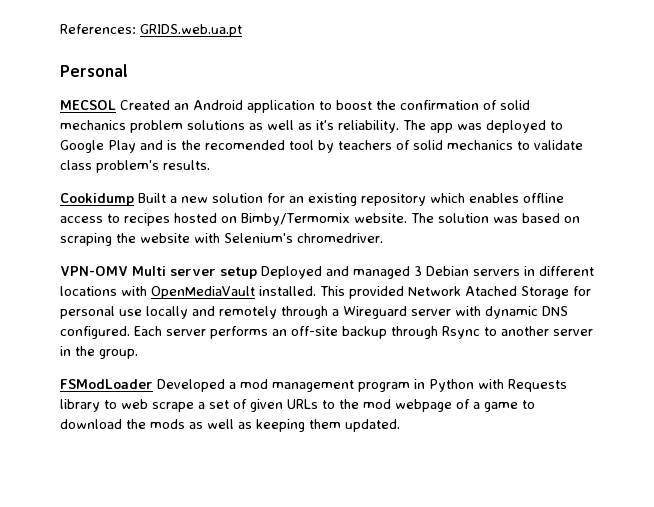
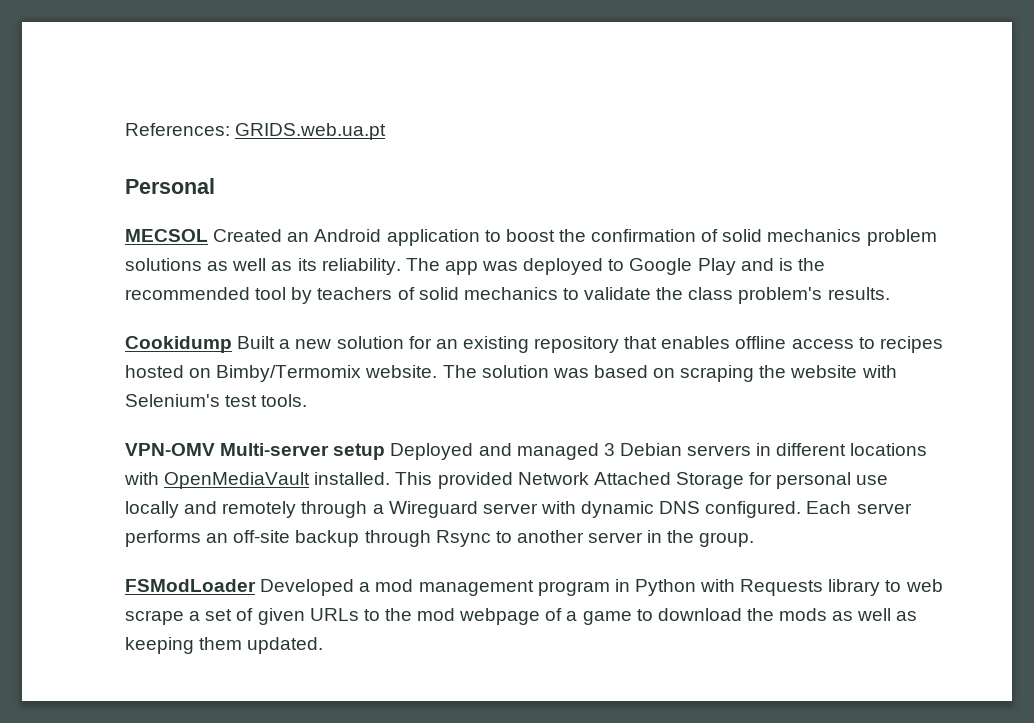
- MECSOL Created an Android application to boost the confirmation of solid mechanics problem solutions as well as it's reliability.
+ MECSOL Created an Android application to boost the confirmation of solid mechanics problem solutions as well as its reliability.
- The app was deployed to Google Play and is the recomended tool by teachers of solid mechanics to validate class problem's results.
+ The app was deployed to Google Play and is the recommended tool by teachers of solid mechanics to validate the class problem's results.
- Cookidump Built a new solution for an existing repository which enables offline access to recipes hosted on Bimby/Termomix website.
+ Cookidump Built a new solution for an existing repository that enables offline access to recipes hosted on Bimby/Termomix website.
- The solution was based on scraping the website with Selenium's chromedriver.
+ The solution was based on scraping the website with Selenium's test tools.
- VPN-OMV Multi server setup Deployed and managed 3 Debian servers in different locations with OpenMediaVault installed.
+ VPN-OMV Multi-server setup Deployed and managed 3 Debian servers in different locations with OpenMediaVault installed.
- This provided Network Atached Storage for personal use locally and remotely through a Wireguard server with dynamic DNS configured.
+ This provided Network Attached Storage for personal use locally and remotely through a Wireguard server with dynamic DNS configured.

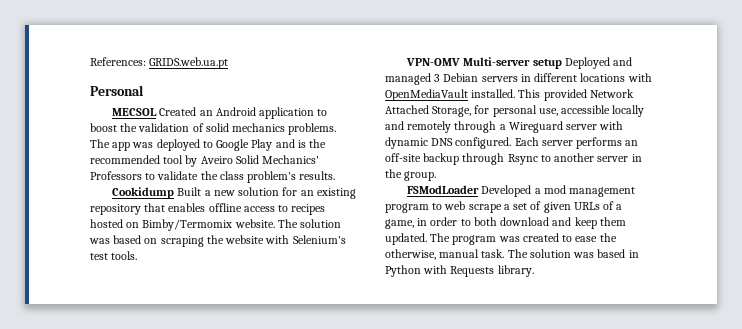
- MECSOL Created an Android application to boost the confirmation of solid mechanics problem solutions as well as its reliability.
+ MECSOL Created an Android application to boost the validation of solid mechanics problems.
- The app was deployed to Google Play and is the recommended tool by teachers of solid mechanics to validate the class problem's results.
+ The app was deployed to Google Play and is the recommended tool by Aveiro Solid Mechanics' Professors to validate the class problem's results.
- This provided Network Attached Storage for personal use locally and remotely through a Wireguard server with dynamic DNS configured.
+ This provided Network Attached Storage, for personal use, accessible locally and remotely through a Wireguard server with dynamic DNS configured.
- FSModLoader Developed a mod management program in Python with Requests library to web scrape a set of given URLs to the mod webpage of a game to download the mods as well as keeping them updated.
+ FSModLoader Developed a mod management program to web scrape a set of given URLs of a game, in order to both download and keep them updated. The program was created to ease the otherwise, manual task. The solution was based in Python with Requests library.

